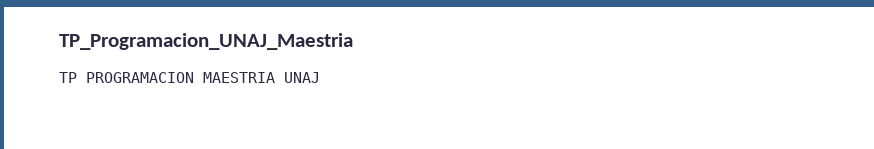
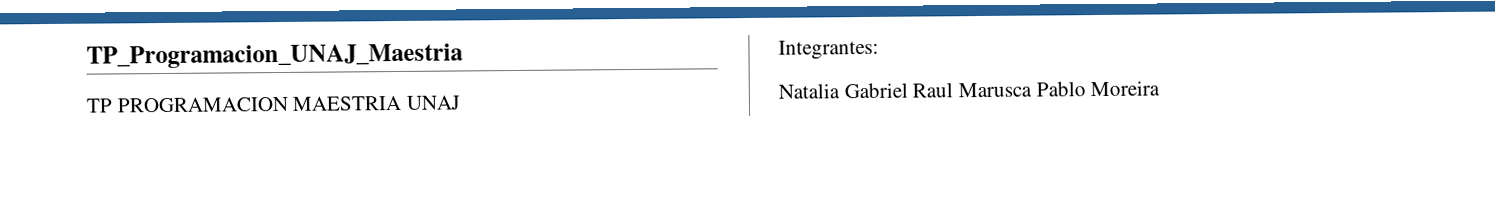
+ Integrantes:
+ Natalia Gabriel Raul Marusca Pablo Moreira

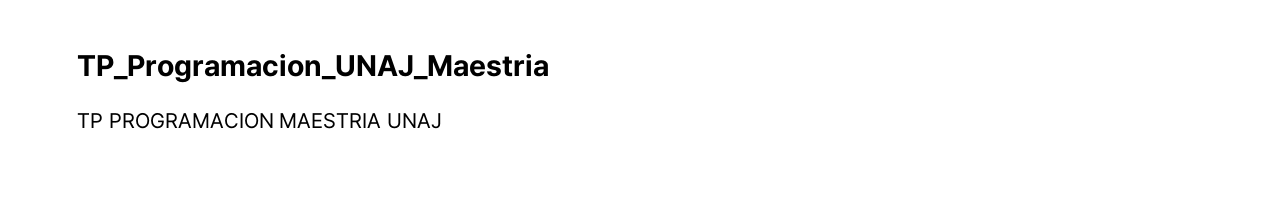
- Integrantes:
- Natalia Gabriel Raul Marusca Pablo Moreira

